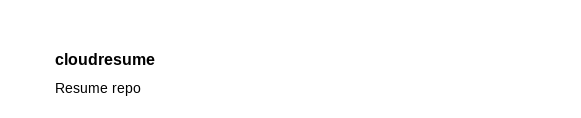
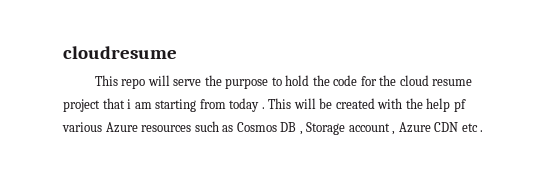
- Resume repo
+ This repo will serve the purpose to hold the code for the cloud resume project that i am starting from today . This will be created with the help pf various Azure resources such as Cosmos DB , Storage account , Azure CDN etc .

